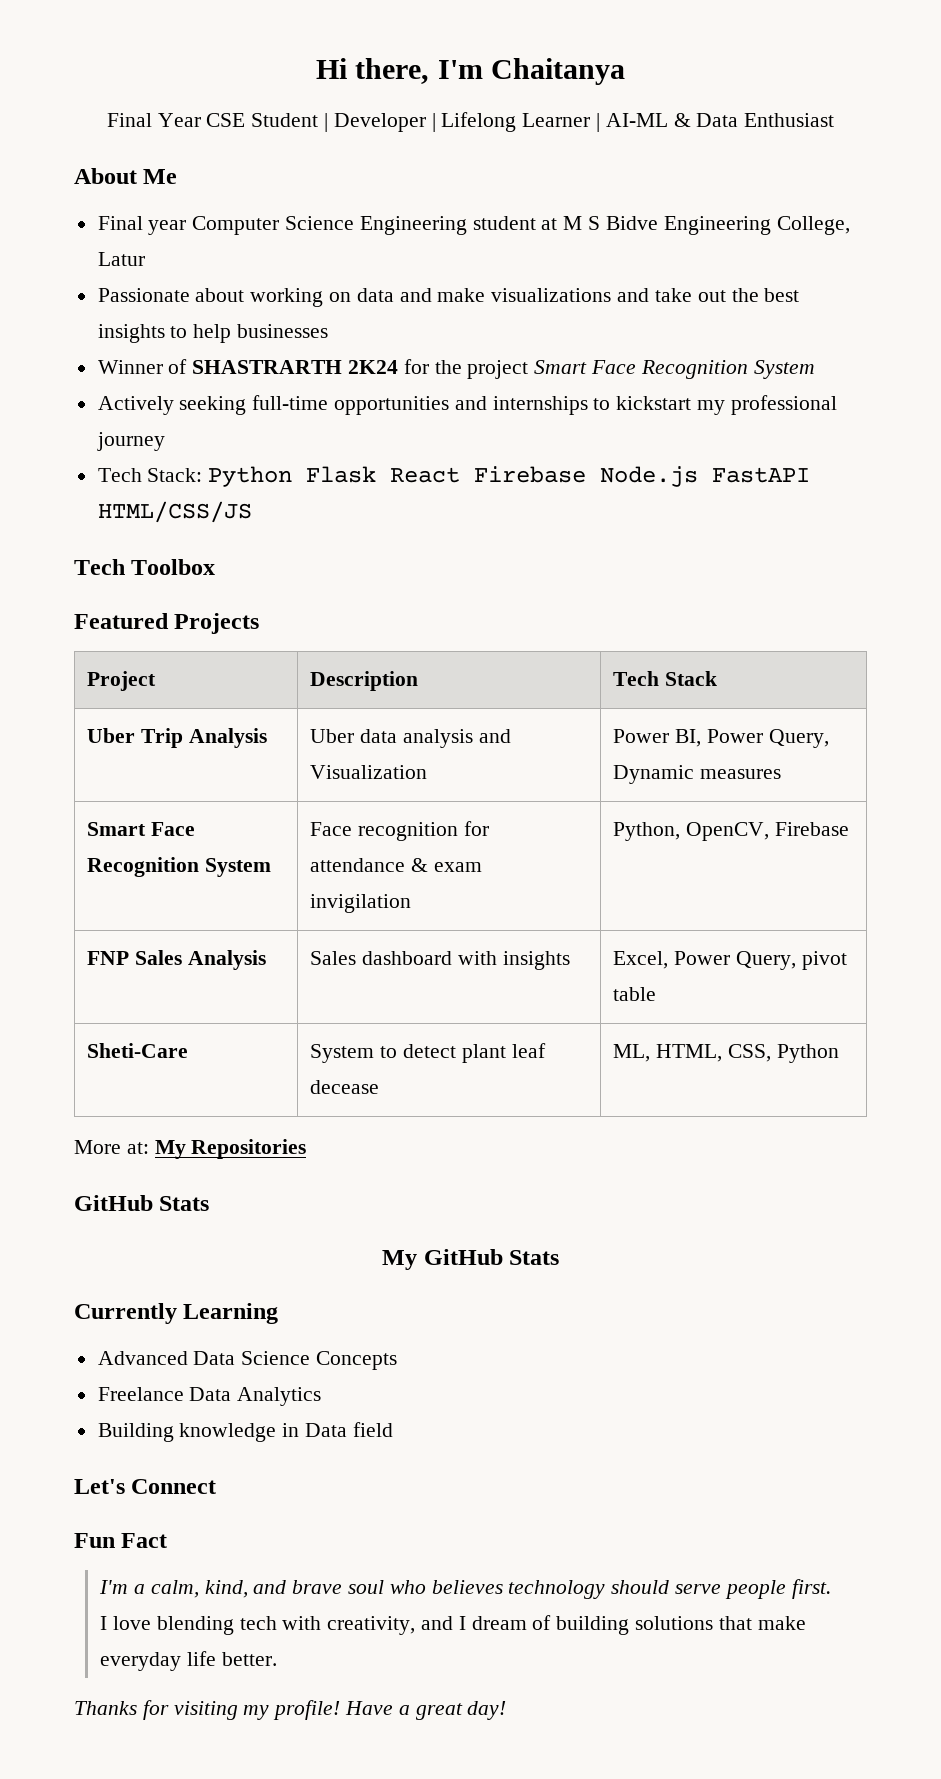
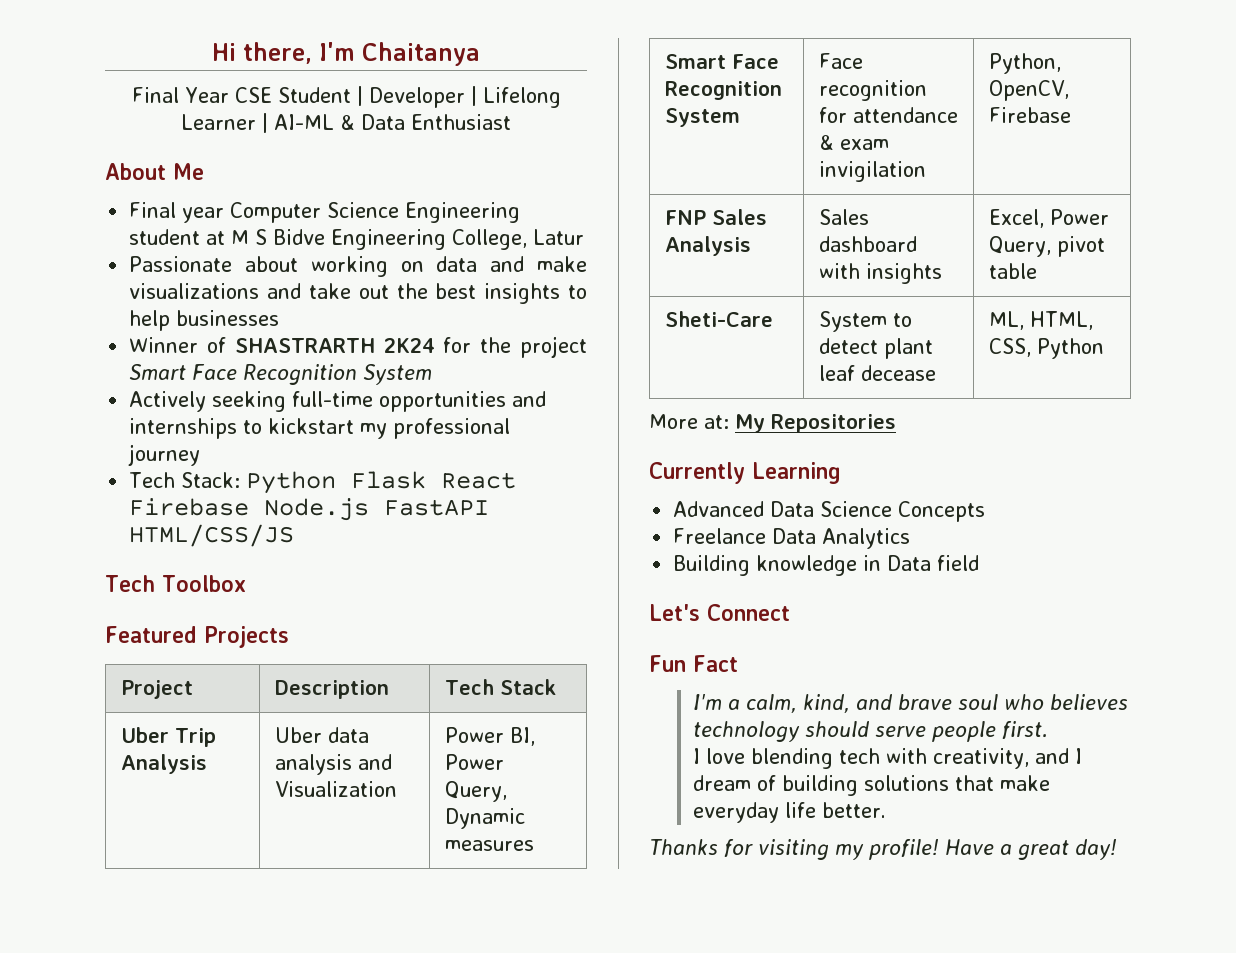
  More at: My Repositories
- GitHub Stats
- My GitHub Stats

